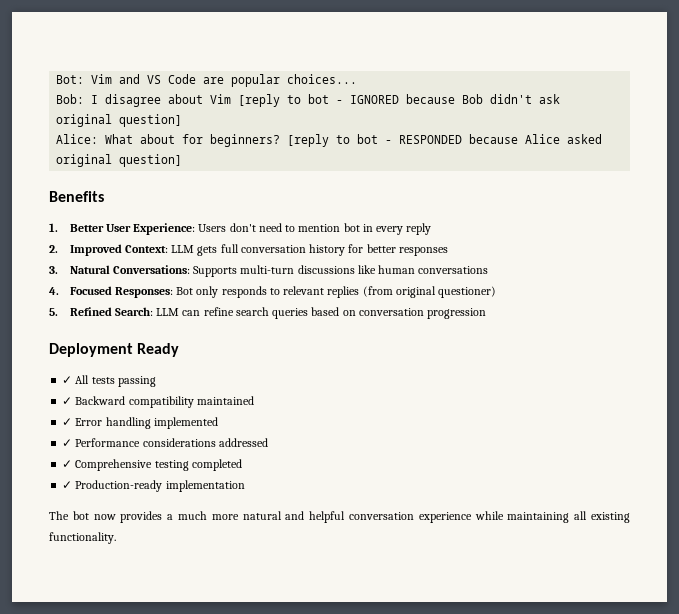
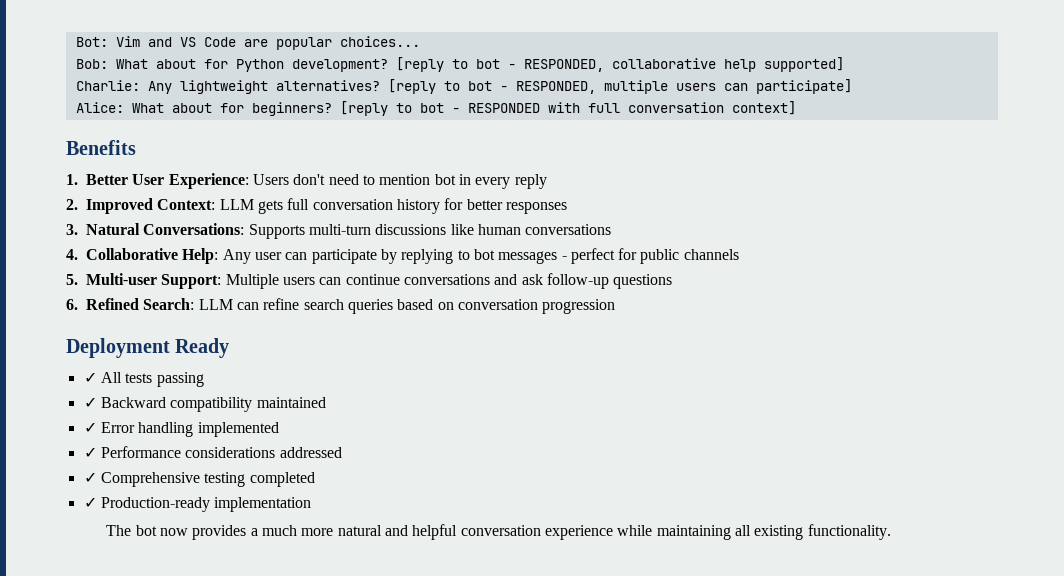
- Bob: I disagree about Vim [reply to bot - IGNORED because Bob didn't ask original question]
+ Bob: What about for Python development? [reply to bot - RESPONDED, collaborative help supported]
+ Charlie: Any lightweight alternatives? [reply to bot - RESPONDED, multiple users can participate]
- [reply to bot - RESPONDED because Alice asked original question]
+ [reply to bot - RESPONDED with full conversation context]
- 4. Focused Responses: Bot only responds to relevant replies (from original questioner)
- 5. Refined Search: LLM can refine search queries based on conversation progression
+ 4. Collaborative Help: Any user can participate by replying to bot messages - perfect for public channels
+ 5. Multi-user Support: Multiple users can continue conversations and ask follow-up questions
+ 6. Refined Search: LLM can refine search queries based on conversation progression

